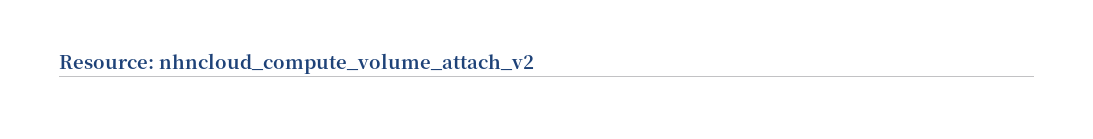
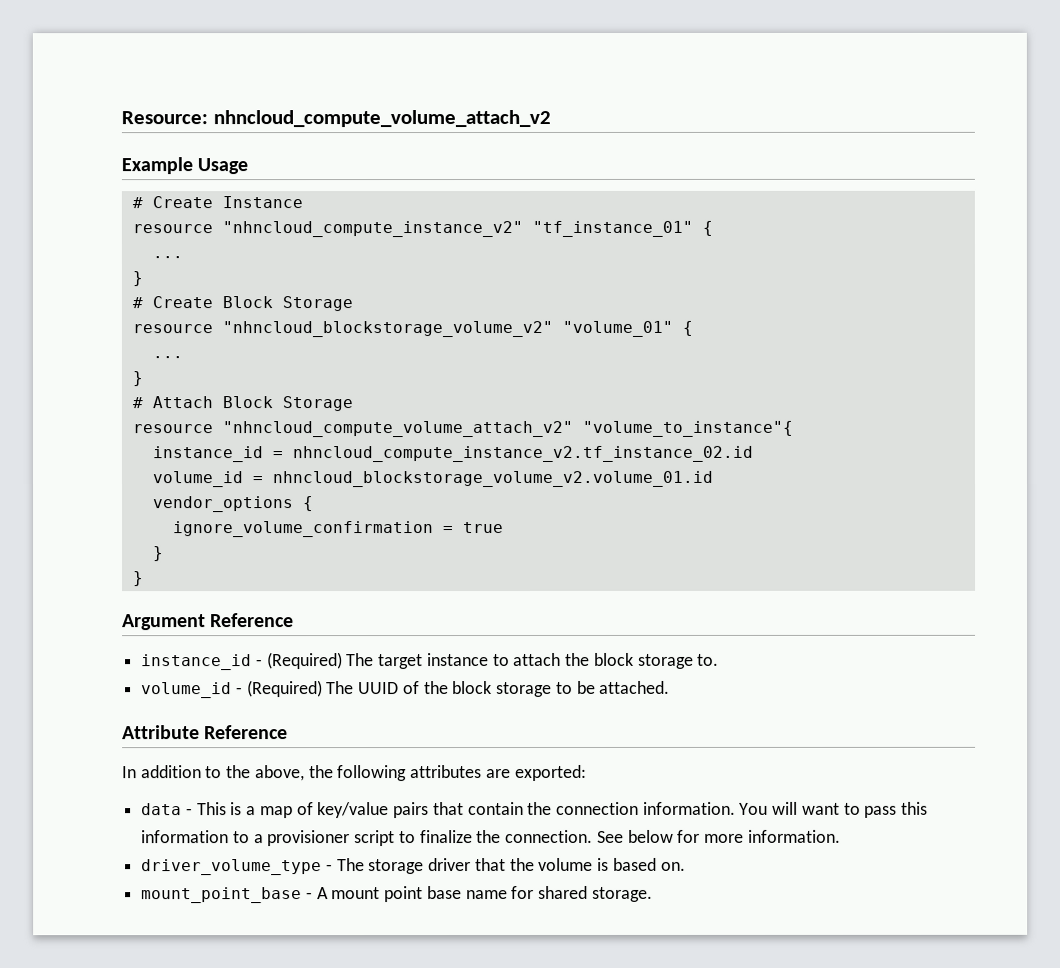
+ Example Usage
+ # Create Instance
+ resource "nhncloud_compute_instance_v2" "tf_instance_01" {
+ ...
+ }
+ # Create Block Storage
+ resource "nhncloud_blockstorage_volume_v2" "volume_01" {
+ ...
+ }
+ # Attach Block Storage
+ resource "nhncloud_compute_volume_attach_v2" "volume_to_instance"{
+ instance_id = nhncloud_compute_instance_v2.tf_instance_02.id
+ volume_id = nhncloud_blockstorage_volume_v2.volume_01.id
+ vendor_options {
+ ignore_volume_confirmation = true
+ }
+ }
+ Argument Reference
+ instance_id - (Required) The target instance to attach the block storage to.
+ volume_id - (Required) The UUID of the block storage to be attached.
+ Attribute Reference
+ In addition to the above, the following attributes are exported:
+ data - This is a map of key/value pairs that contain the connection information. You will want to pass this information to a provisioner script to finalize the connection. See below for more information.
+ driver_volume_type - The storage driver that the volume is based on.
+ mount_point_base - A mount point base name for shared storage.

